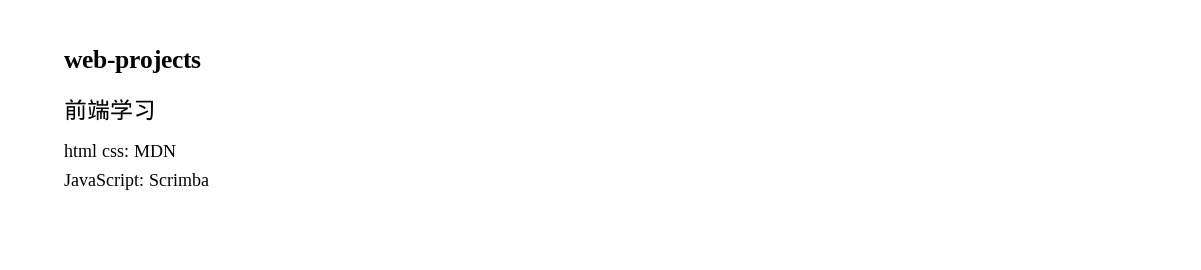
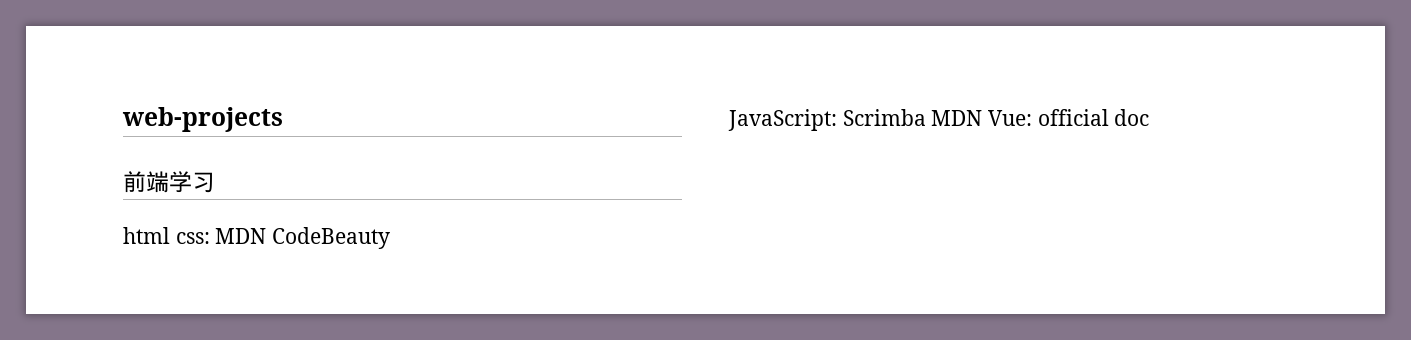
- html css: MDN
+ html css: MDN CodeBeauty
- JavaScript: Scrimba
+ JavaScript: Scrimba MDN Vue: official doc

